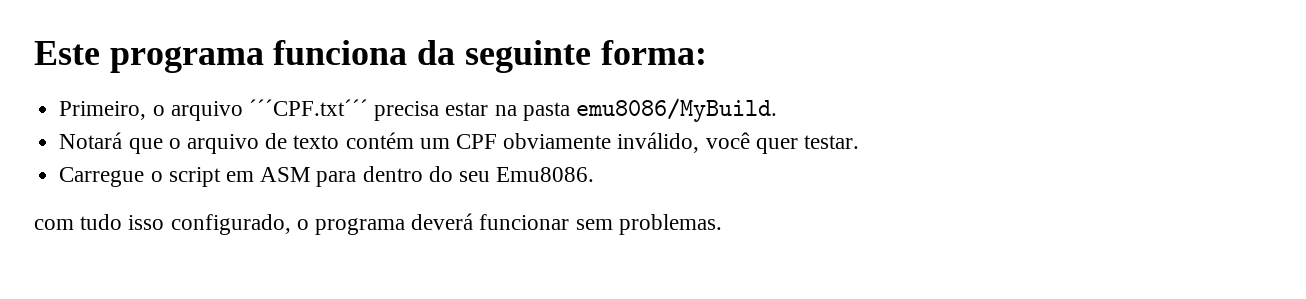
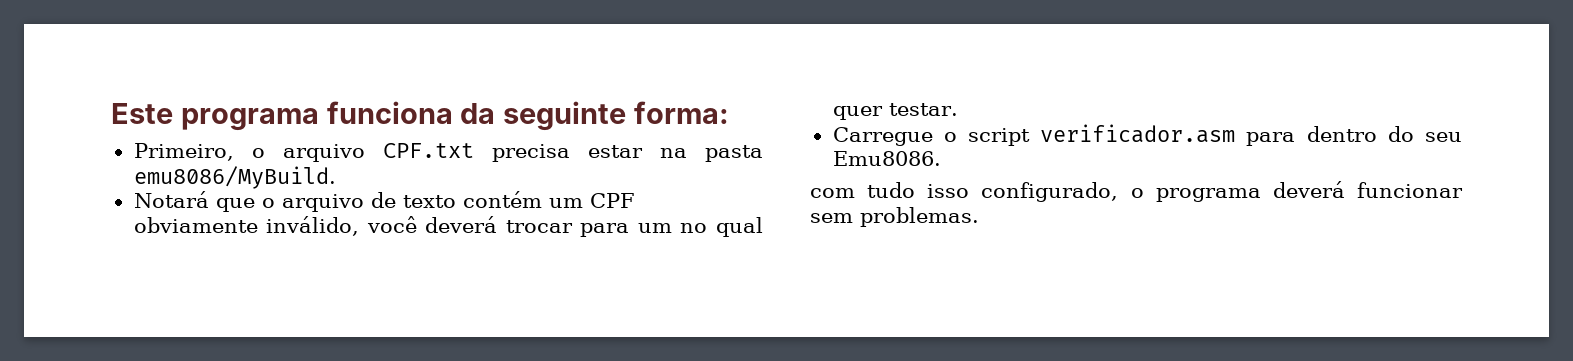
- Primeiro, o arquivo ´´´CPF.txt´´´ precisa estar na pasta emu8086/MyBuild.
+ Primeiro, o arquivo CPF.txt precisa estar na pasta emu8086/MyBuild.
- Notará que o arquivo de texto contém um CPF obviamente inválido, você quer testar.
+ Notará que o arquivo de texto contém um CPF obviamente inválido, você deverá trocar para um no qual quer testar.
- Carregue o script em ASM para dentro do seu Emu8086.
+ Carregue o script verificador.asm para dentro do seu Emu8086.

